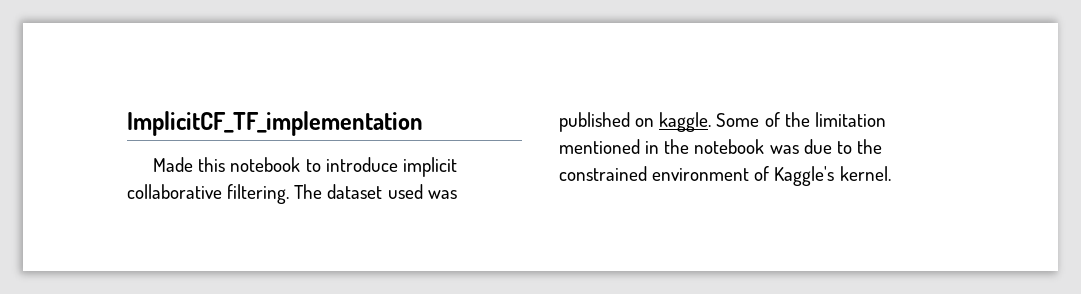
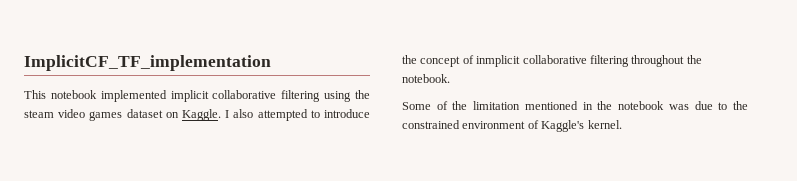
- Made this notebook to introduce implicit collaborative filtering. The dataset used was published on kaggle. Some of the limitation mentioned in the notebook was due to the constrained environment of Kaggle's kernel.
+ This notebook implemented implicit collaborative filtering using the steam video games dataset on Kaggle. I also attempted to introduce the concept of inmplicit collaborative filtering throughout the notebook.
+ Some of the limitation mentioned in the notebook was due to the constrained environment of Kaggle's kernel.

